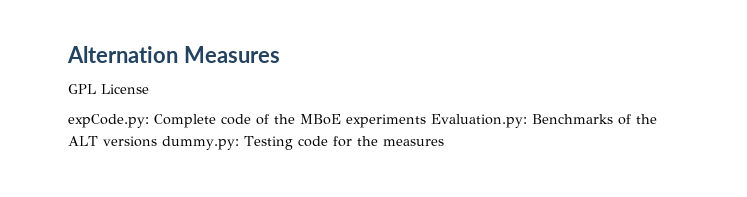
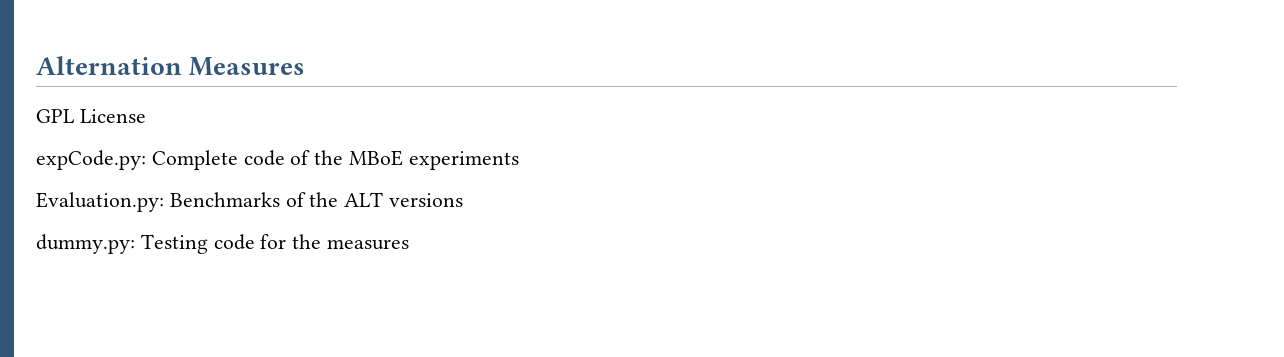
- expCode.py: Complete code of the MBoE experiments Evaluation.py: Benchmarks of the ALT versions dummy.py: Testing code for the measures
+ expCode.py: Complete code of the MBoE experiments
+ Evaluation.py: Benchmarks of the ALT versions
+ dummy.py: Testing code for the measures

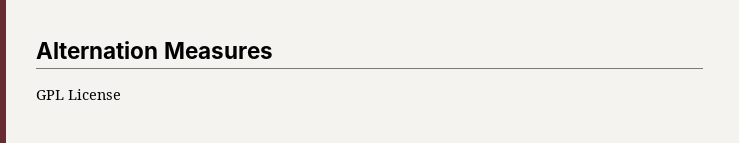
- expCode.py: Complete code of the MBoE experiments
- Evaluation.py: Benchmarks of the ALT versions
- dummy.py: Testing code for the measures

